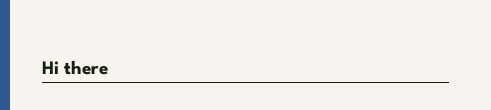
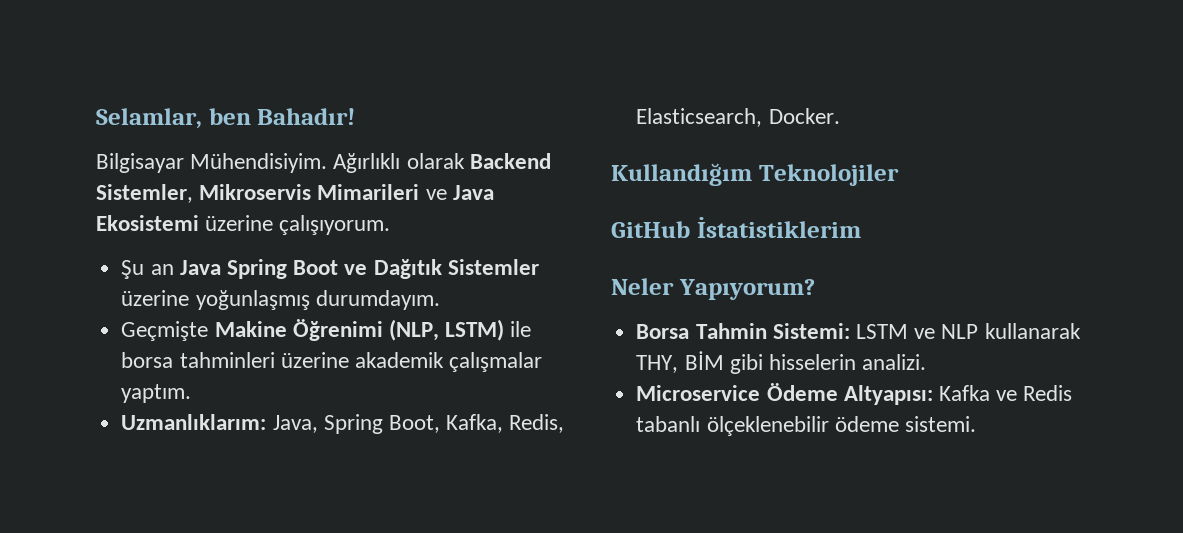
- Hi there
+ Selamlar, ben Bahadır!
+ Bilgisayar Mühendisiyim. Ağırlıklı olarak Backend Sistemler, Mikroservis Mimarileri ve Java Ekosistemi üzerine çalışıyorum.
+ Şu an Java Spring Boot ve Dağıtık Sistemler üzerine yoğunlaşmış durumdayım.
+ Geçmişte Makine Öğrenimi (NLP, LSTM) ile borsa tahminleri üzerine akademik çalışmalar yaptım.
+ Uzmanlıklarım: Java, Spring Boot, Kafka, Redis, Elasticsearch, Docker.
+ Kullandığım Teknolojiler
+ GitHub İstatistiklerim
+ Neler Yapıyorum?
+ Borsa Tahmin Sistemi: LSTM ve NLP kullanarak THY, BİM gibi hisselerin analizi.
+ Microservice Ödeme Altyapısı: Kafka ve Redis tabanlı ölçeklenebilir ödeme sistemi.

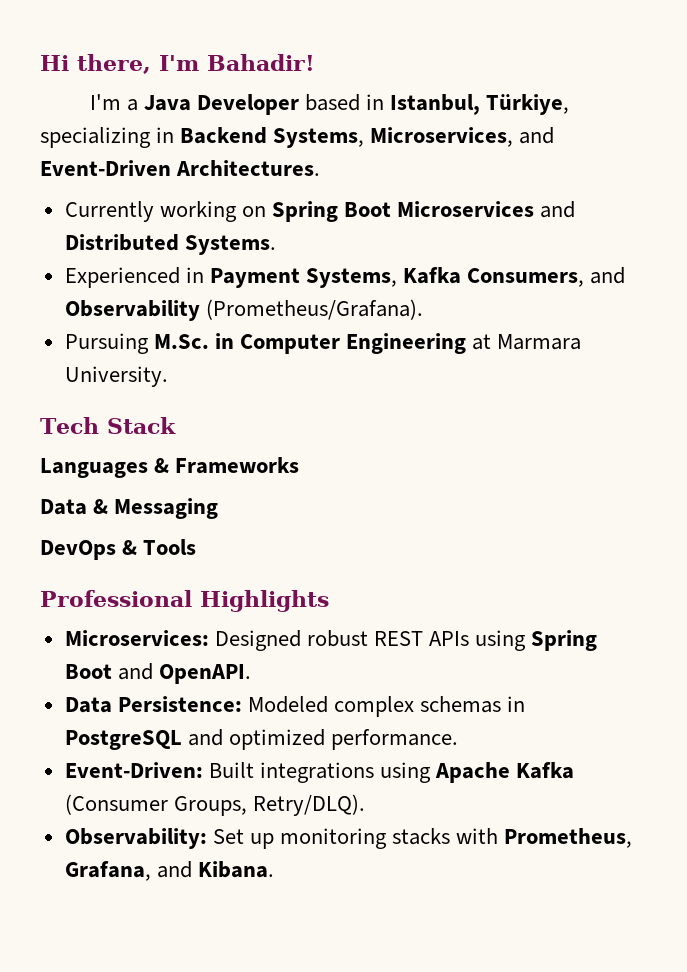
- Selamlar, ben Bahadır!
- Bilgisayar Mühendisiyim. Ağırlıklı olarak Backend Sistemler, Mikroservis Mimarileri ve Java Ekosistemi üzerine çalışıyorum.
- Şu an Java Spring Boot ve Dağıtık Sistemler üzerine yoğunlaşmış durumdayım.
- Geçmişte Makine Öğrenimi (NLP, LSTM) ile borsa tahminleri üzerine akademik çalışmalar yaptım.
- Uzmanlıklarım: Java, Spring Boot, Kafka, Redis, Elasticsearch, Docker.
- Kullandığım Teknolojiler
- GitHub İstatistiklerim
- Neler Yapıyorum?
- Borsa Tahmin Sistemi: LSTM ve NLP kullanarak THY, BİM gibi hisselerin analizi.
- Microservice Ödeme Altyapısı: Kafka ve Redis tabanlı ölçeklenebilir ödeme sistemi.
+ Hi there, I'm Bahadir!
+ I'm a Java Developer based in Istanbul, Türkiye, specializing in Backend Systems, Microservices, and Event-Driven Architectures.
+ Currently working on Spring Boot Microservices and Distributed Systems.
+ Experienced in Payment Systems, Kafka Consumers, and Observability (Prometheus/Grafana).
+ Pursuing M.Sc. in Computer Engineering at Marmara University.
+ Tech Stack
+ Languages & Frameworks
+ Data & Messaging
+ DevOps & Tools
+ Professional Highlights
+ Microservices: Designed robust REST APIs using Spring Boot and OpenAPI.
+ Data Persistence: Modeled complex schemas in PostgreSQL and optimized performance.
+ Event-Driven: Built integrations using Apache Kafka (Consumer Groups, Retry/DLQ).
+ Observability: Set up monitoring stacks with Prometheus, Grafana, and Kibana.

